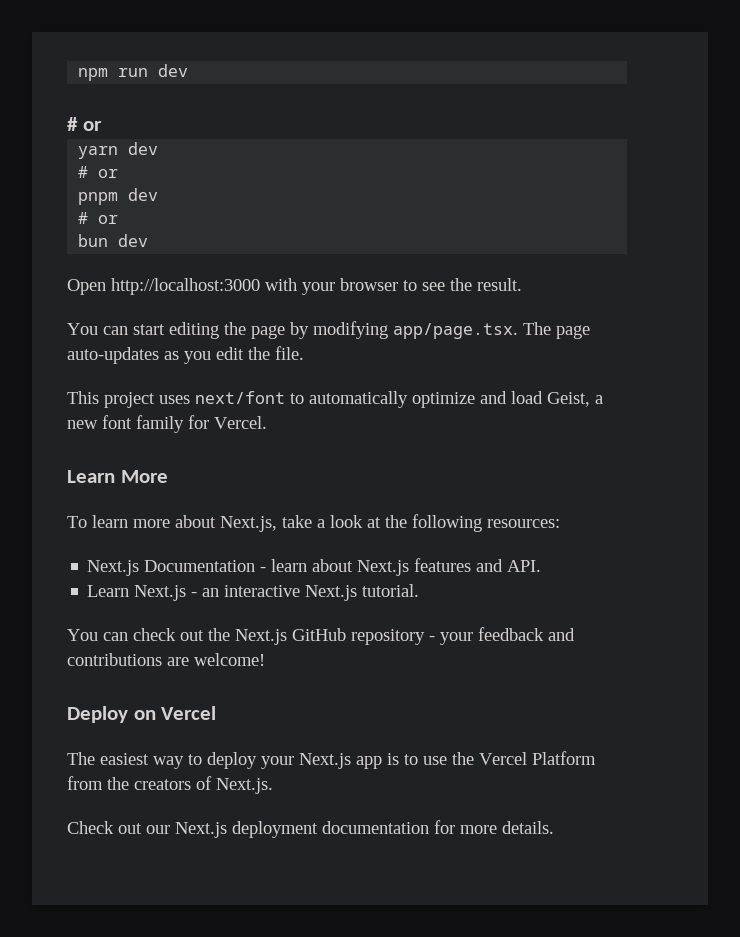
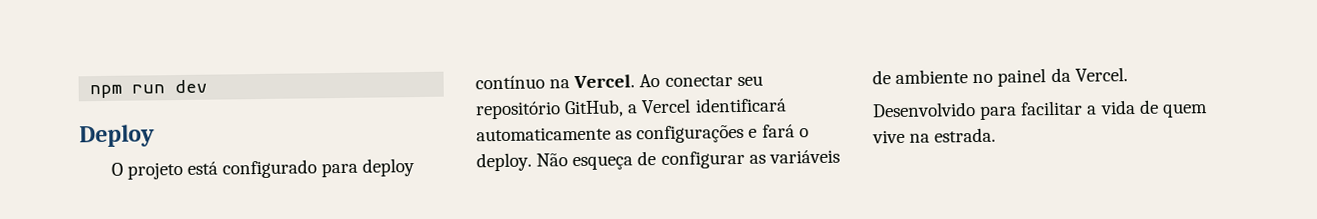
  npm run dev
- # or
- yarn dev
- # or
- pnpm dev
- # or
- bun dev
- Open http://localhost:3000 with your browser to see the result.
- You can start editing the page by modifying app/page.tsx. The page auto-updates as you edit the file.
- This project uses next/font to automatically optimize and load Geist, a new font family for Vercel.
- Learn More
- To learn more about Next.js, take a look at the following resources:
- Next.js Documentation - learn about Next.js features and API.
- Learn Next.js - an interactive Next.js tutorial.
- You can check out the Next.js GitHub repository - your feedback and contributions are welcome!
- Deploy on Vercel
- The easiest way to deploy your Next.js app is to use the Vercel Platform from the creators of Next.js.
- Check out our Next.js deployment documentation for more details.
+ Deploy
+ O projeto está configurado para deploy contínuo na Vercel. Ao conectar seu repositório GitHub, a Vercel identificará automaticamente as configurações e fará o deploy. Não esqueça de configurar as variáveis de ambiente no painel da Vercel.
+ Desenvolvido para facilitar a vida de quem vive na estrada.

